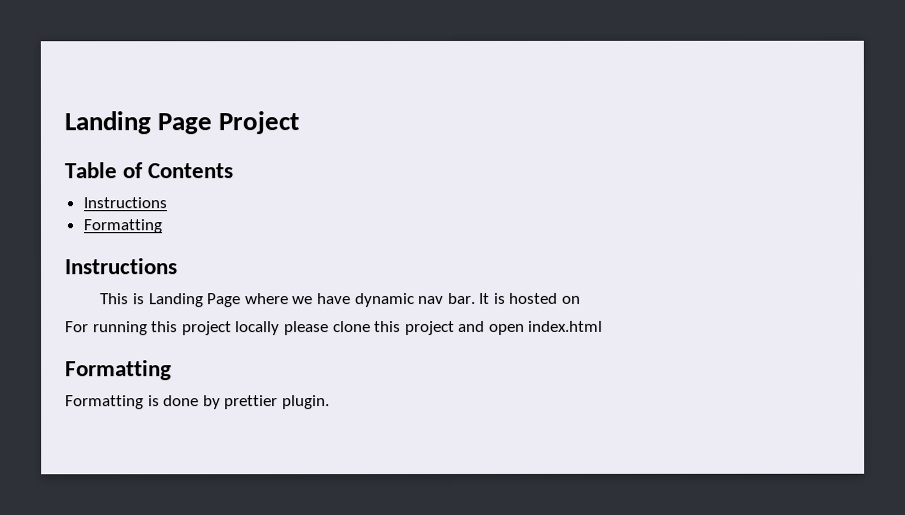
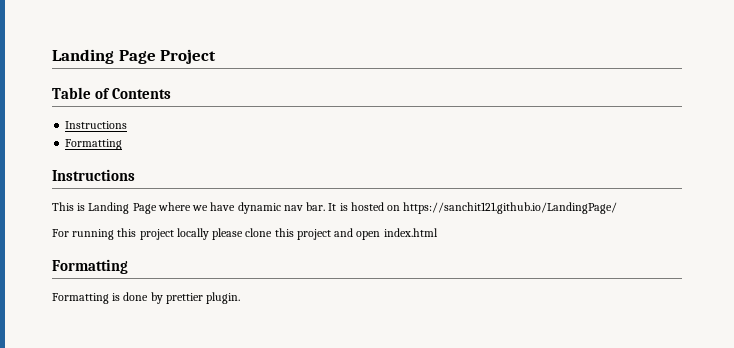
- It is hosted on
+ It is hosted on https://sanchit121.github.io/LandingPage/

